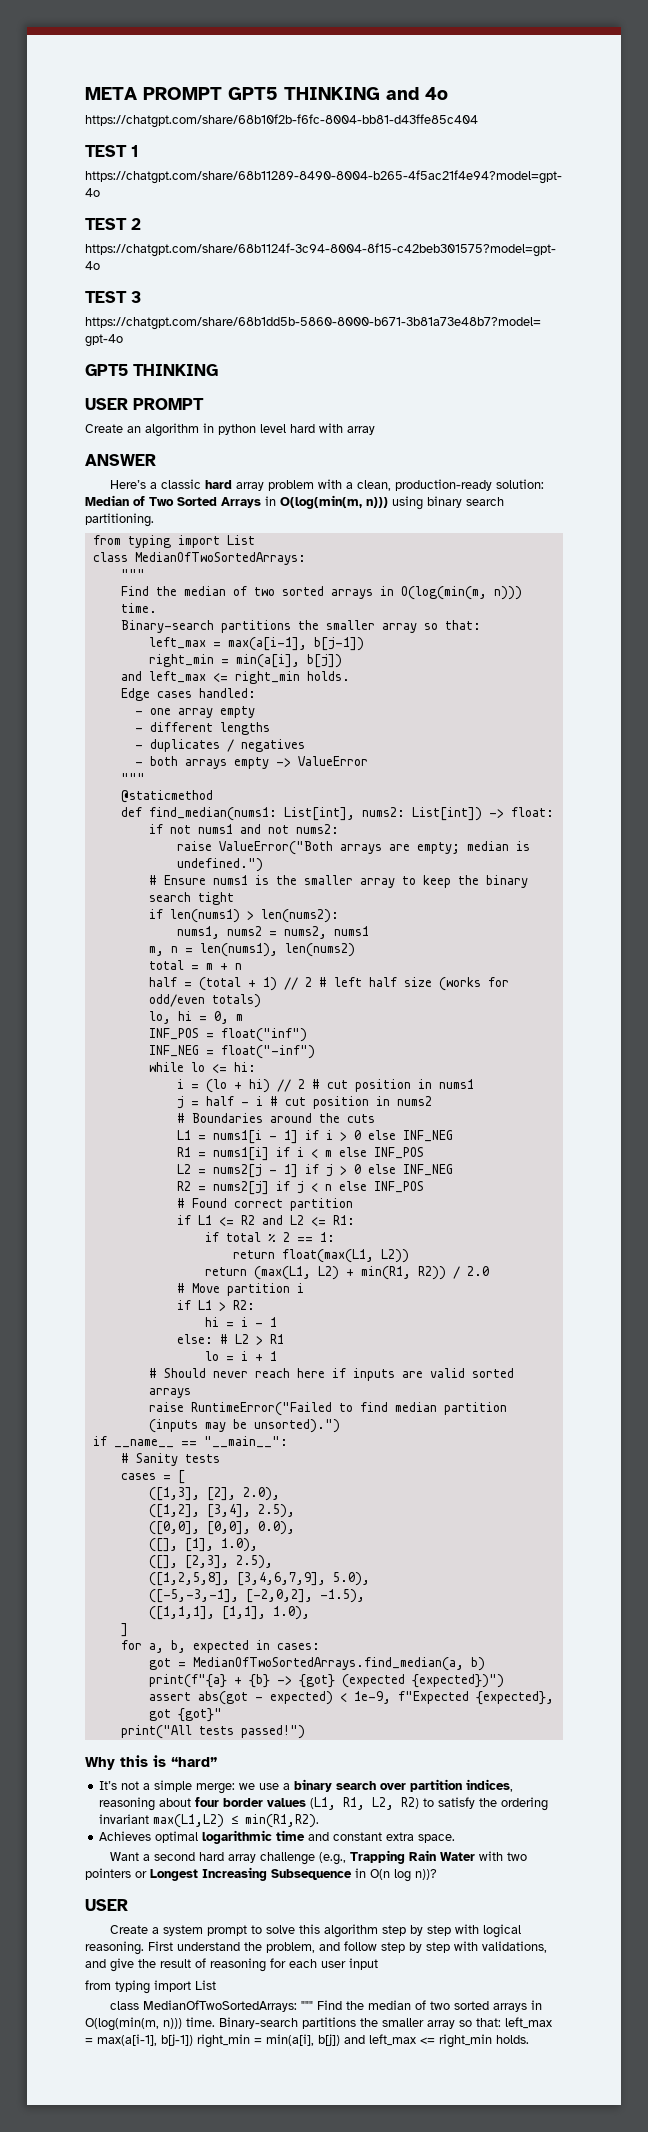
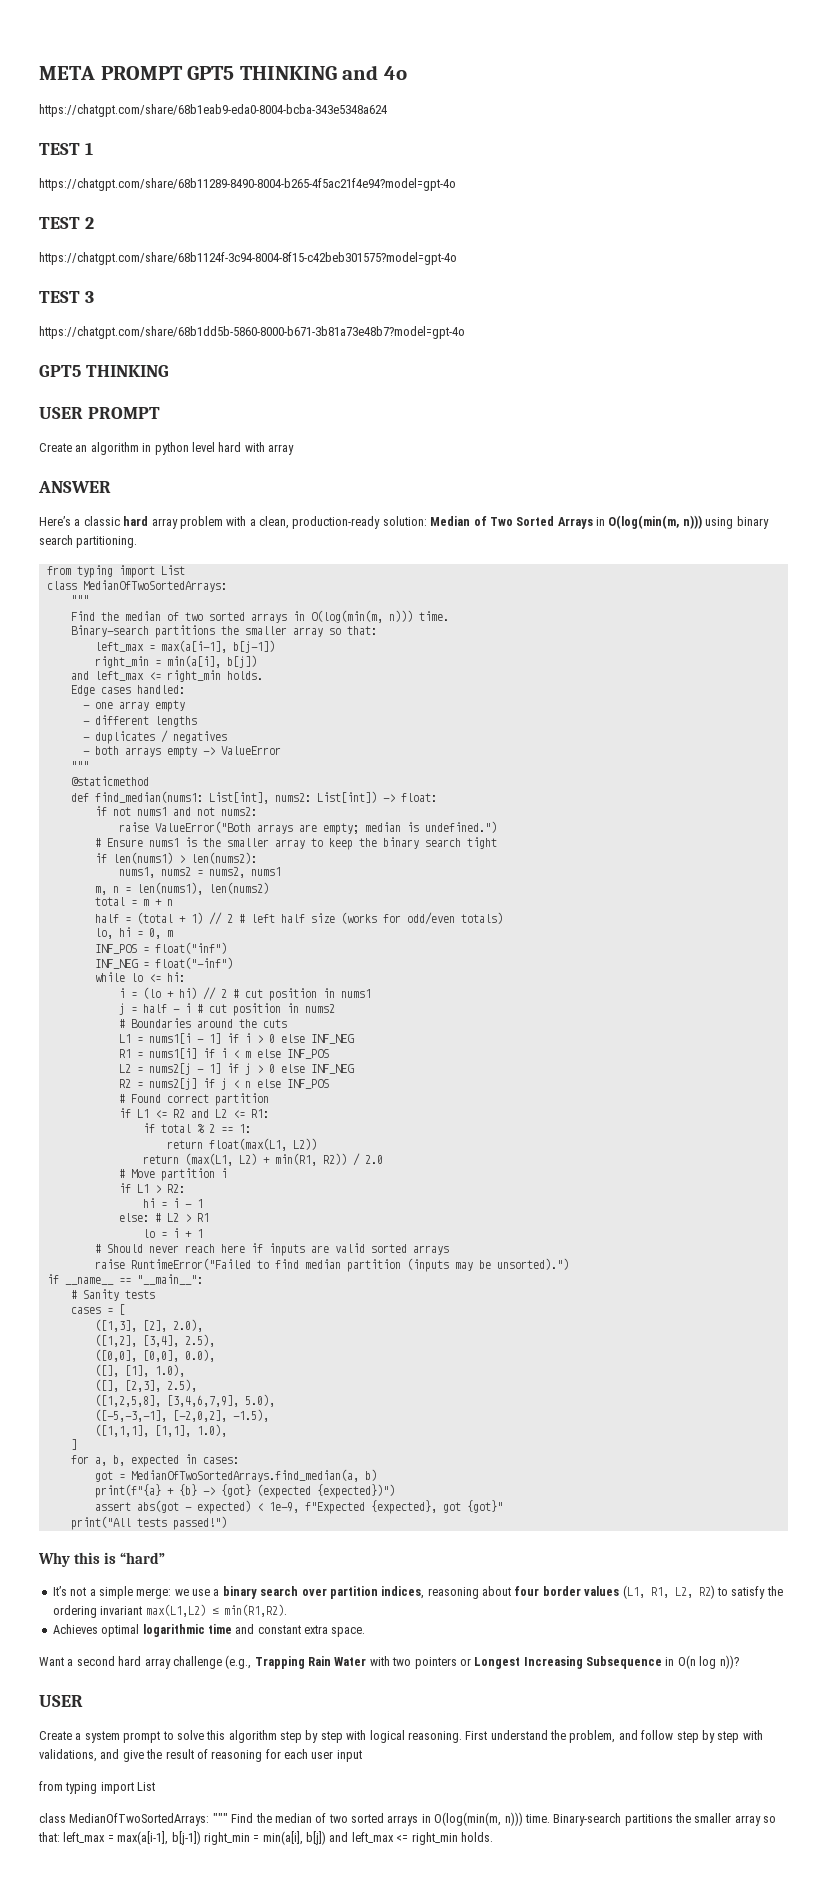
- https://chatgpt.com/share/68b10f2b-f6fc-8004-bb81-d43ffe85c404
+ https://chatgpt.com/share/68b1eab9-eda0-8004-bcba-343e5348a624

